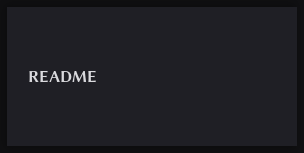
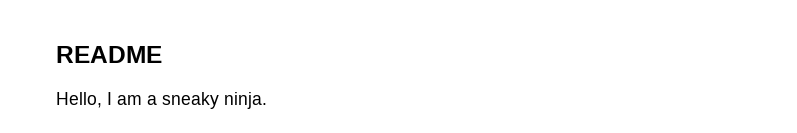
+ Hello, I am a sneaky ninja.

